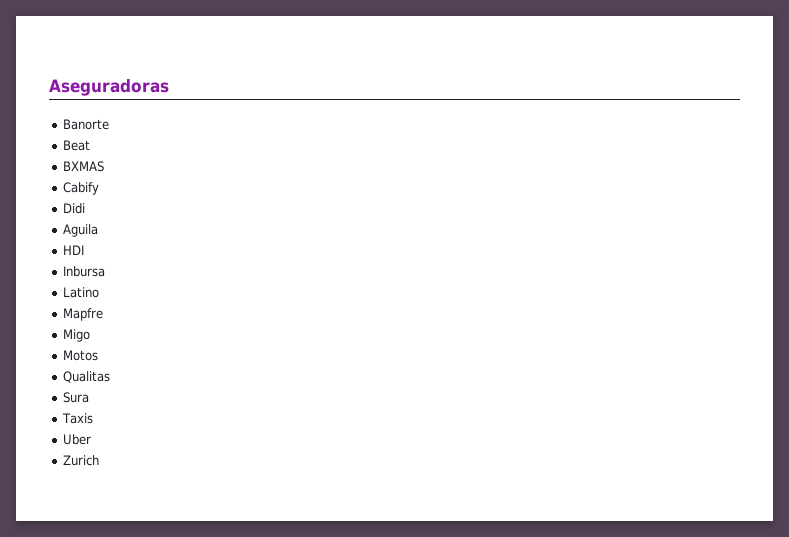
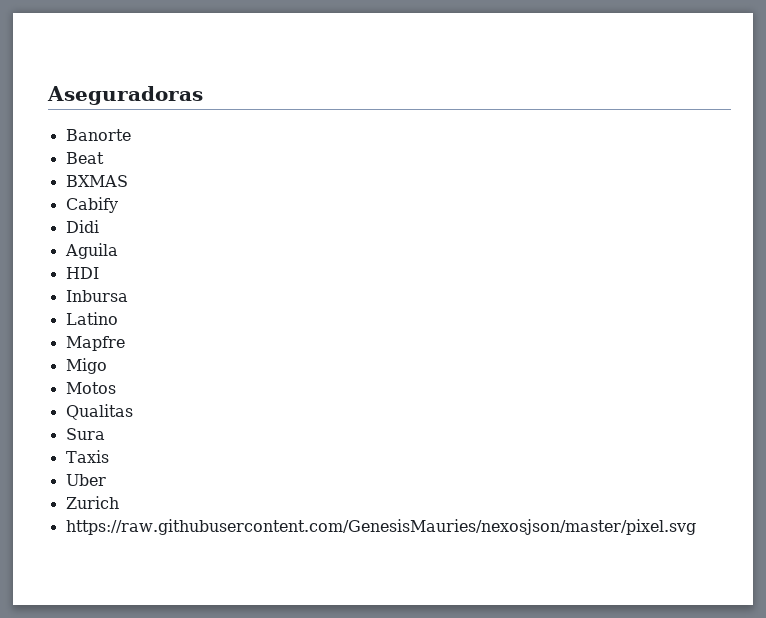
+ https://raw.githubusercontent.com/GenesisMauries/nexosjson/master/pixel.svg

